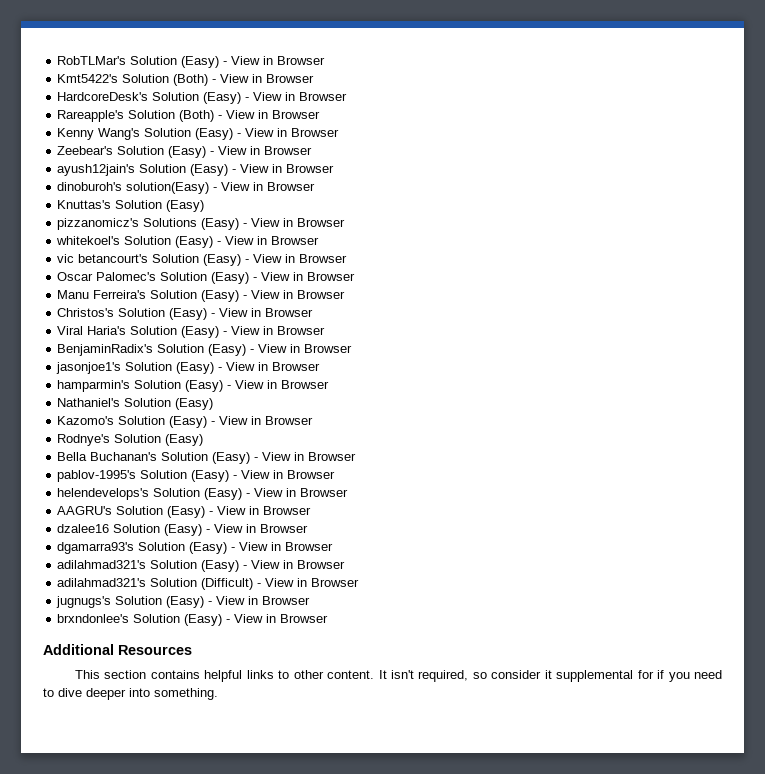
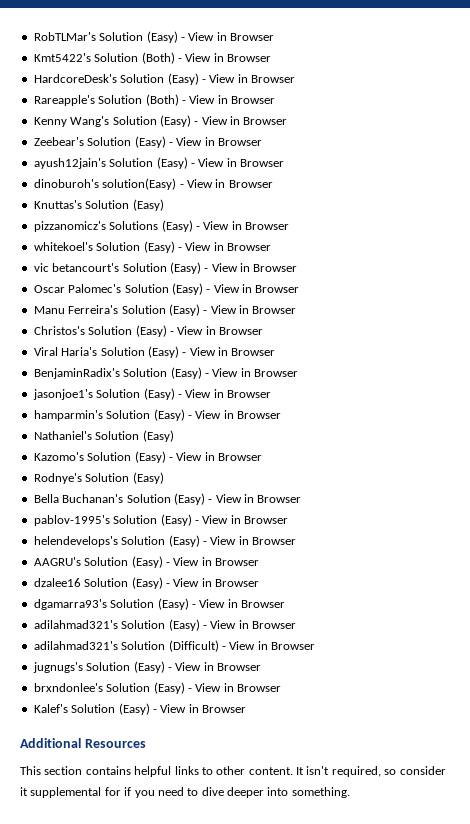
+ Kalef's Solution (Easy) - View in Browser

